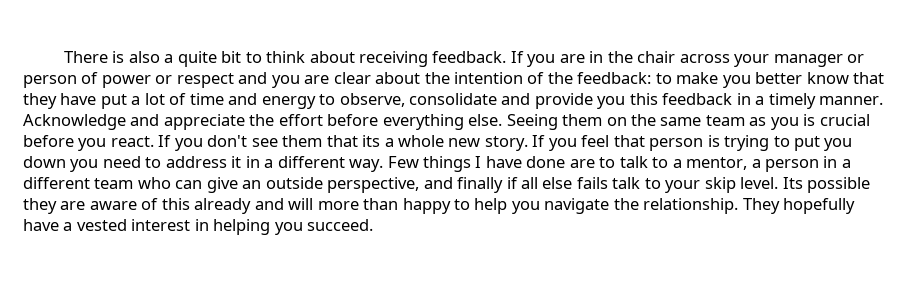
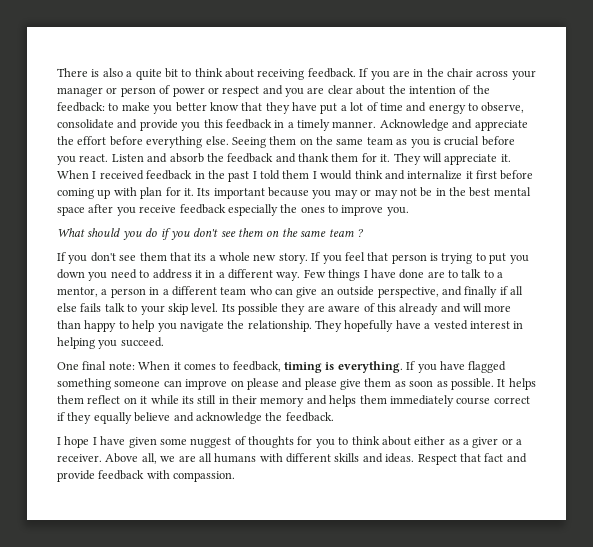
- Seeing them on the same team as you is crucial before you react. If you don't see them that its a whole new story.
+ Seeing them on the same team as you is crucial before you react. Listen and absorb the feedback and thank them for it. They will appreciate it. When I received feedback in the past I told them I would think and internalize it first before coming up with plan for it. Its important because you may or may not be in the best mental space after you receive feedback especially the ones to improve you.
+ What should you do if you don't see them on the same team ?
+ If you don't see them that its a whole new story.
+ One final note: When it comes to feedback, timing is everything. If you have flagged something someone can improve on please and please give them as soon as possible. It helps them reflect on it while its still in their memory and helps them immediately course correct if they equally believe and acknowledge the feedback.
+ I hope I have given some nuggest of thoughts for you to think about either as a giver or a receiver. Above all, we are all humans with different skills and ideas. Respect that fact and provide feedback with compassion.

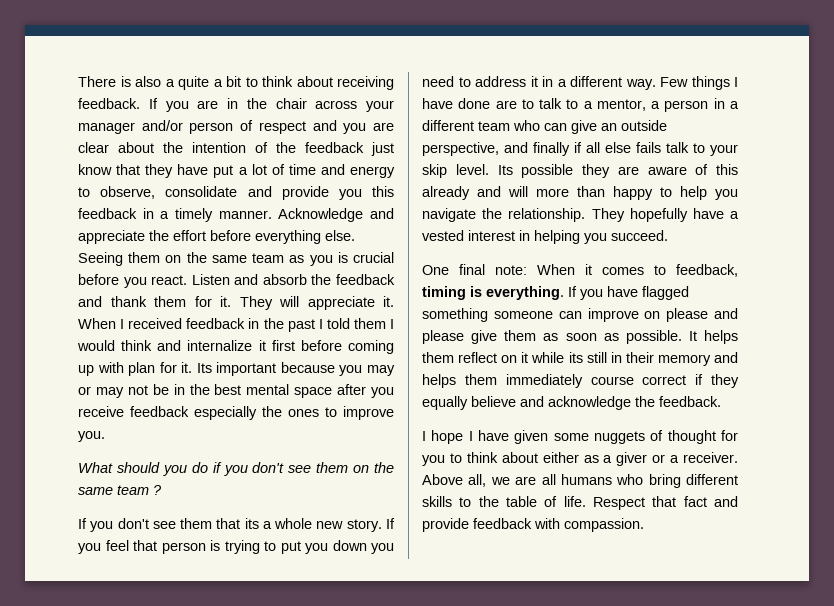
- There is also a quite bit to think about receiving feedback.
+ There is also a quite a bit to think about receiving feedback.
- If you are in the chair across your manager or person of power or respect and you are clear about the intention of the feedback: to make you better know that they have put a lot of time and energy to observe, consolidate and provide you this feedback in a timely manner.
+ If you are in the chair across your manager and/or person of respect and you are clear about the intention of the feedback just know that they have put a lot of time and energy to observe, consolidate and provide you this feedback in a timely manner.
- I hope I have given some nuggest of thoughts for you to think about either as a giver or a receiver.
+ I hope I have given some nuggets of thought for you to think about either as a giver or a receiver.
- Above all, we are all humans with different skills and ideas.
+ Above all, we are all humans who bring different skills to the table of life.

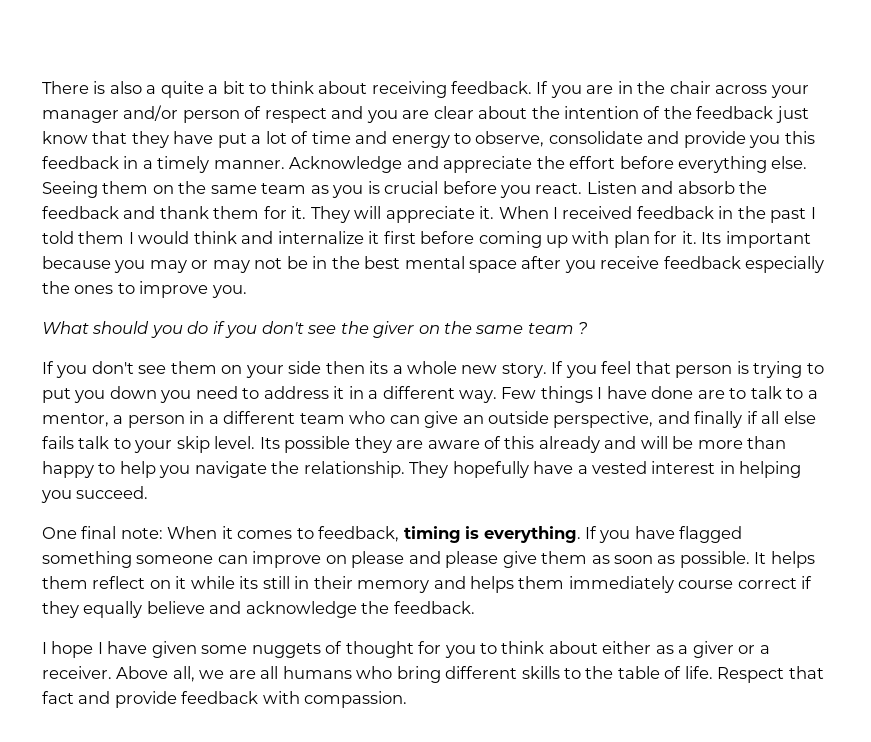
- What should you do if you don't see them on the same team ?
+ What should you do if you don't see the giver on the same team ?
- If you don't see them that its a whole new story.
+ If you don't see them on your side then its a whole new story.
- Its possible they are aware of this already and will more than happy to help you navigate the relationship.
+ Its possible they are aware of this already and will be more than happy to help you navigate the relationship.

